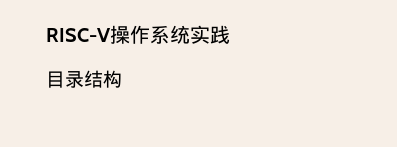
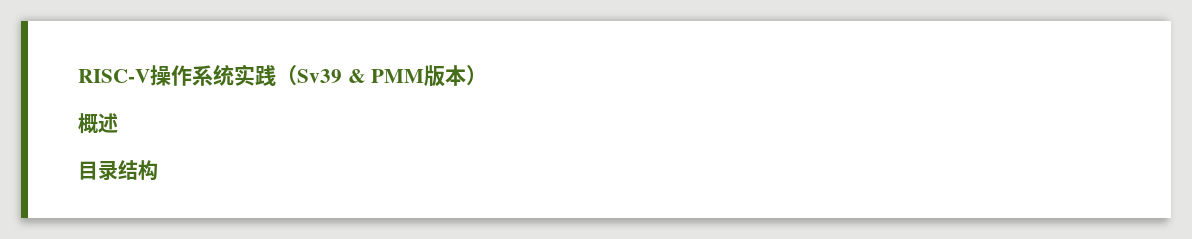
- RISC-V操作系统实践
+ RISC-V操作系统实践（Sv39 & PMM版本）
+ 概述

